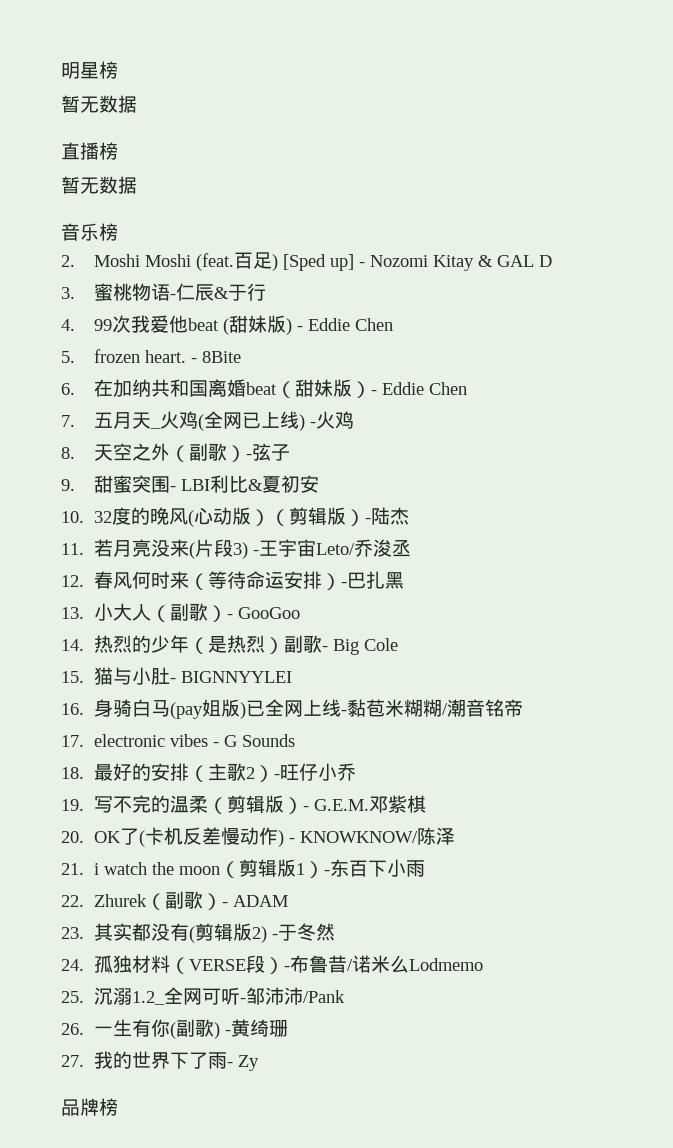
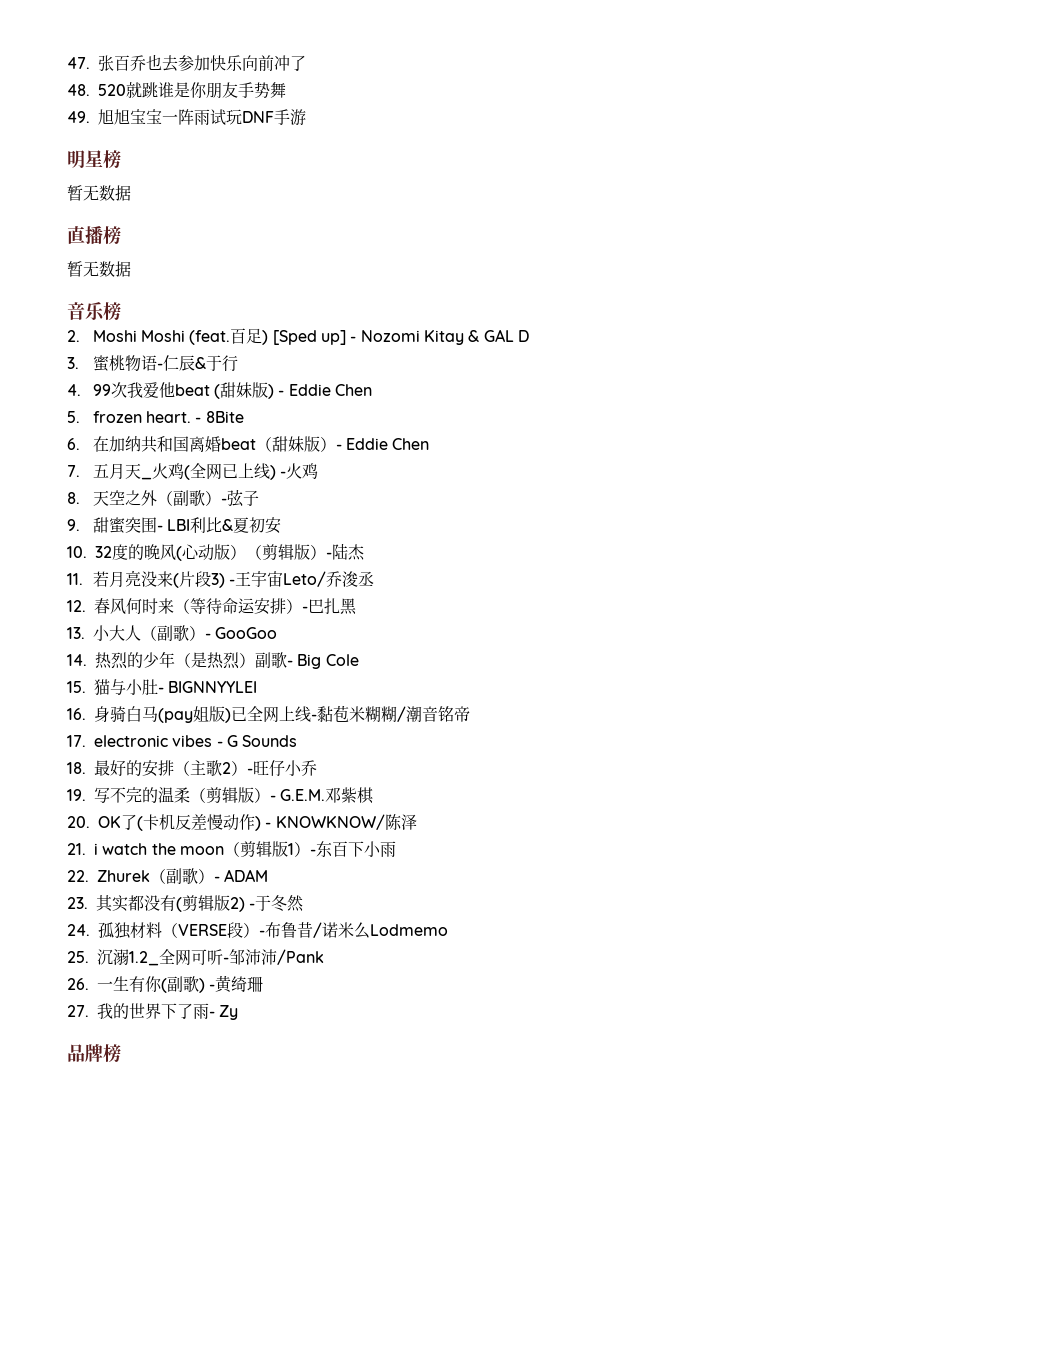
+ 47.张百乔也去参加快乐向前冲了
+ 48. 520就跳谁是你朋友手势舞
+ 49.旭旭宝宝一阵雨试玩DNF手游

